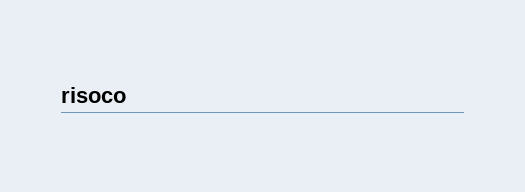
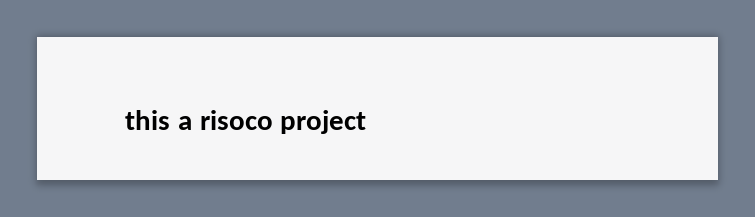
- risoco
+ this a risoco project

